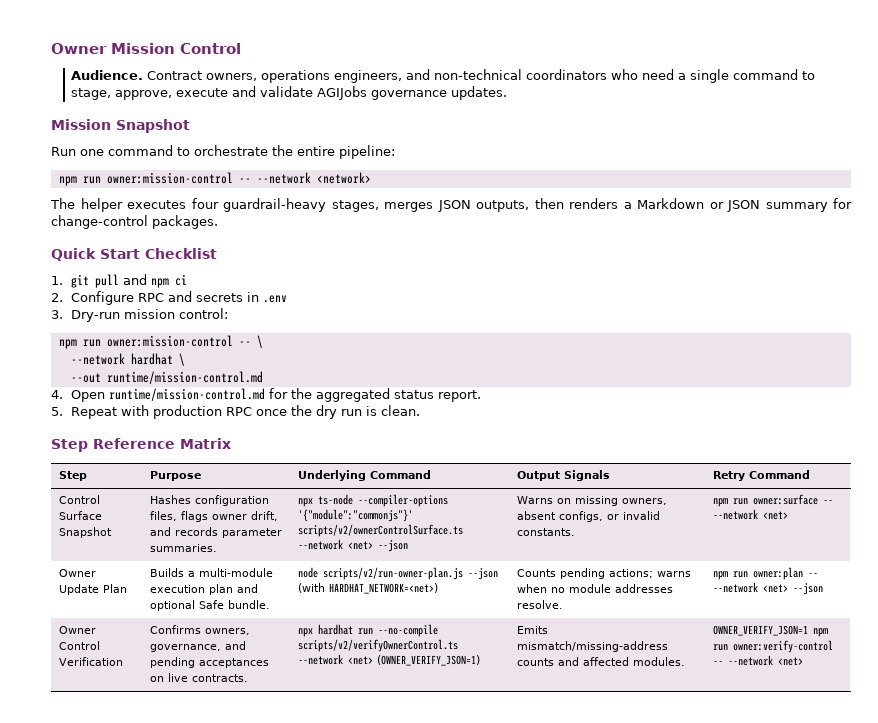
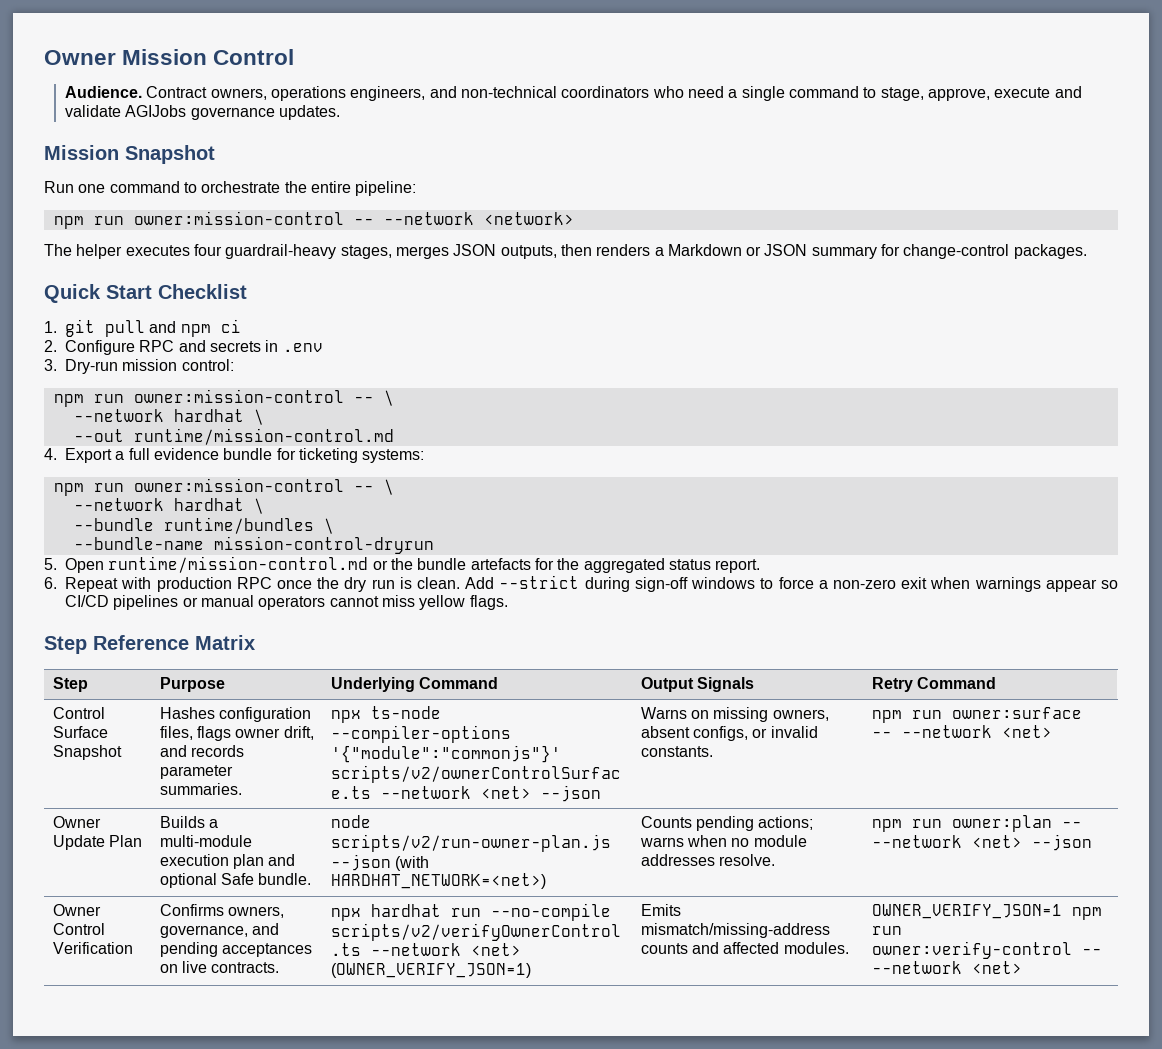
- 4. Open runtime/mission-control.md for the aggregated status report.
+ 4. Export a full evidence bundle for ticketing systems:
+ npm run owner:mission-control -- \
+ --network hardhat \
+ --bundle runtime/bundles \
+ --bundle-name mission-control-dryrun
+ 5. Open runtime/mission-control.md or the bundle artefacts for the aggregated status report.
- 5. Repeat with production RPC once the dry run is clean.
+ 6. Repeat with production RPC once the dry run is clean. Add --strict during sign-off windows to force a non-zero exit when warnings appear so CI/CD pipelines or manual operators cannot miss yellow flags.

